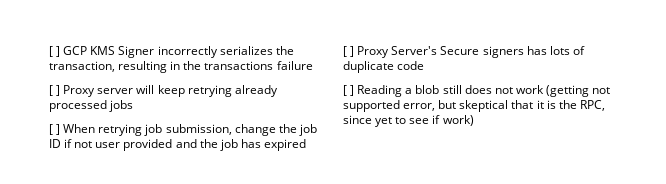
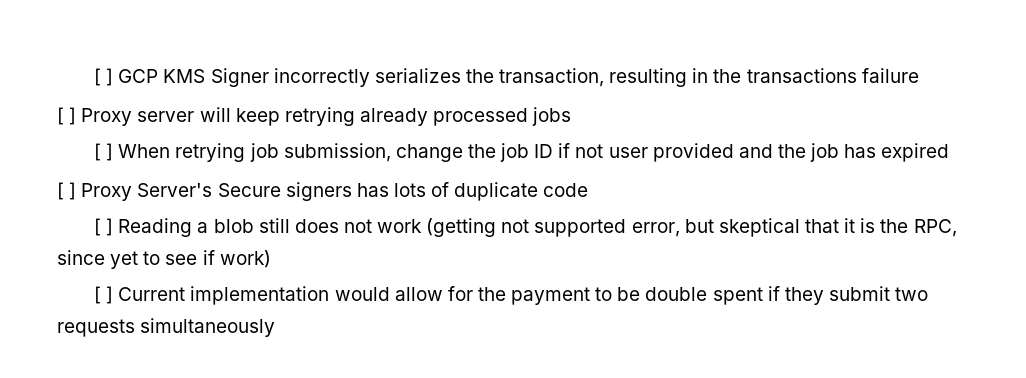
+ [ ] Current implementation would allow for the payment to be double spent if they submit two requests simultaneously

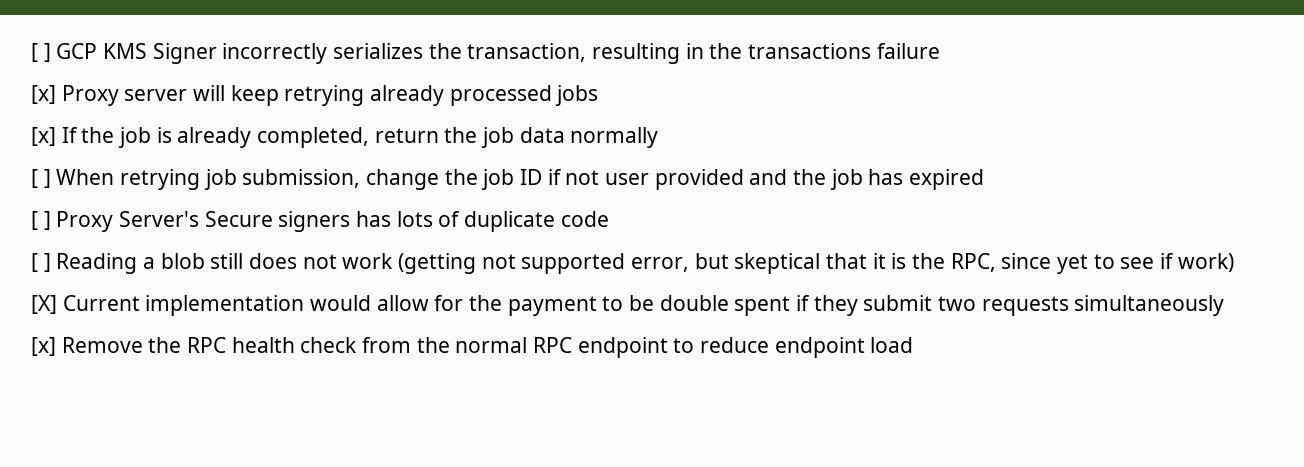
- [ ] Proxy server will keep retrying already processed jobs
+ [x] Proxy server will keep retrying already processed jobs
+ [x] If the job is already completed, return the job data normally
- [ ] Current implementation would allow for the payment to be double spent if they submit two requests simultaneously
+ [X] Current implementation would allow for the payment to be double spent if they submit two requests simultaneously
+ [x] Remove the RPC health check from the normal RPC endpoint to reduce endpoint load

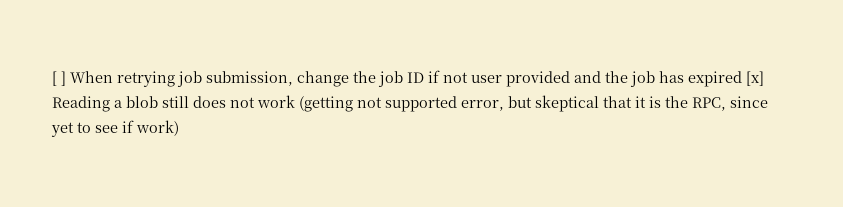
- [ ] GCP KMS Signer incorrectly serializes the transaction, resulting in the transactions failure
- [x] Proxy server will keep retrying already processed jobs
- [x] If the job is already completed, return the job data normally
- [ ] When retrying job submission, change the job ID if not user provided and the job has expired
- [ ] Proxy Server's Secure signers has lots of duplicate code
- [ ] Reading a blob still does not work (getting not supported error, but skeptical that it is the RPC, since yet to see if work)
+ [ ] When retrying job submission, change the job ID if not user provided and the job has expired [x] Reading a blob still does not work (getting not supported error, but skeptical that it is the RPC, since yet to see if work)
- [X] Current implementation would allow for the payment to be double spent if they submit two requests simultaneously
- [x] Remove the RPC health check from the normal RPC endpoint to reduce endpoint load

